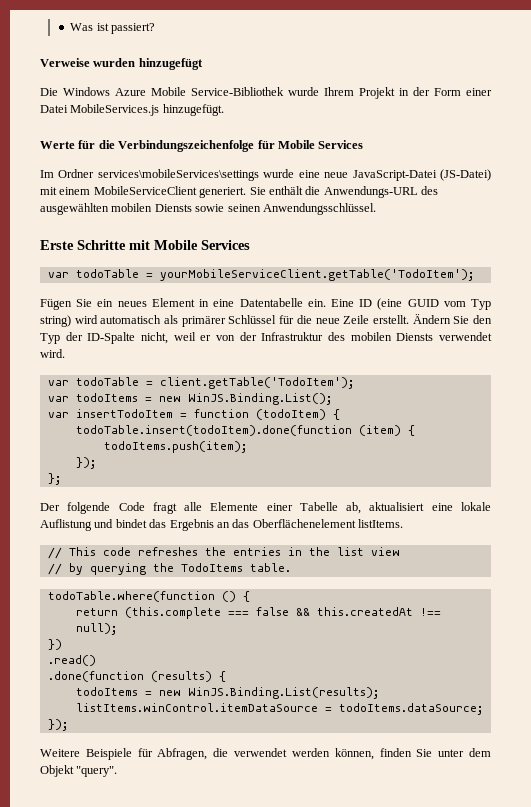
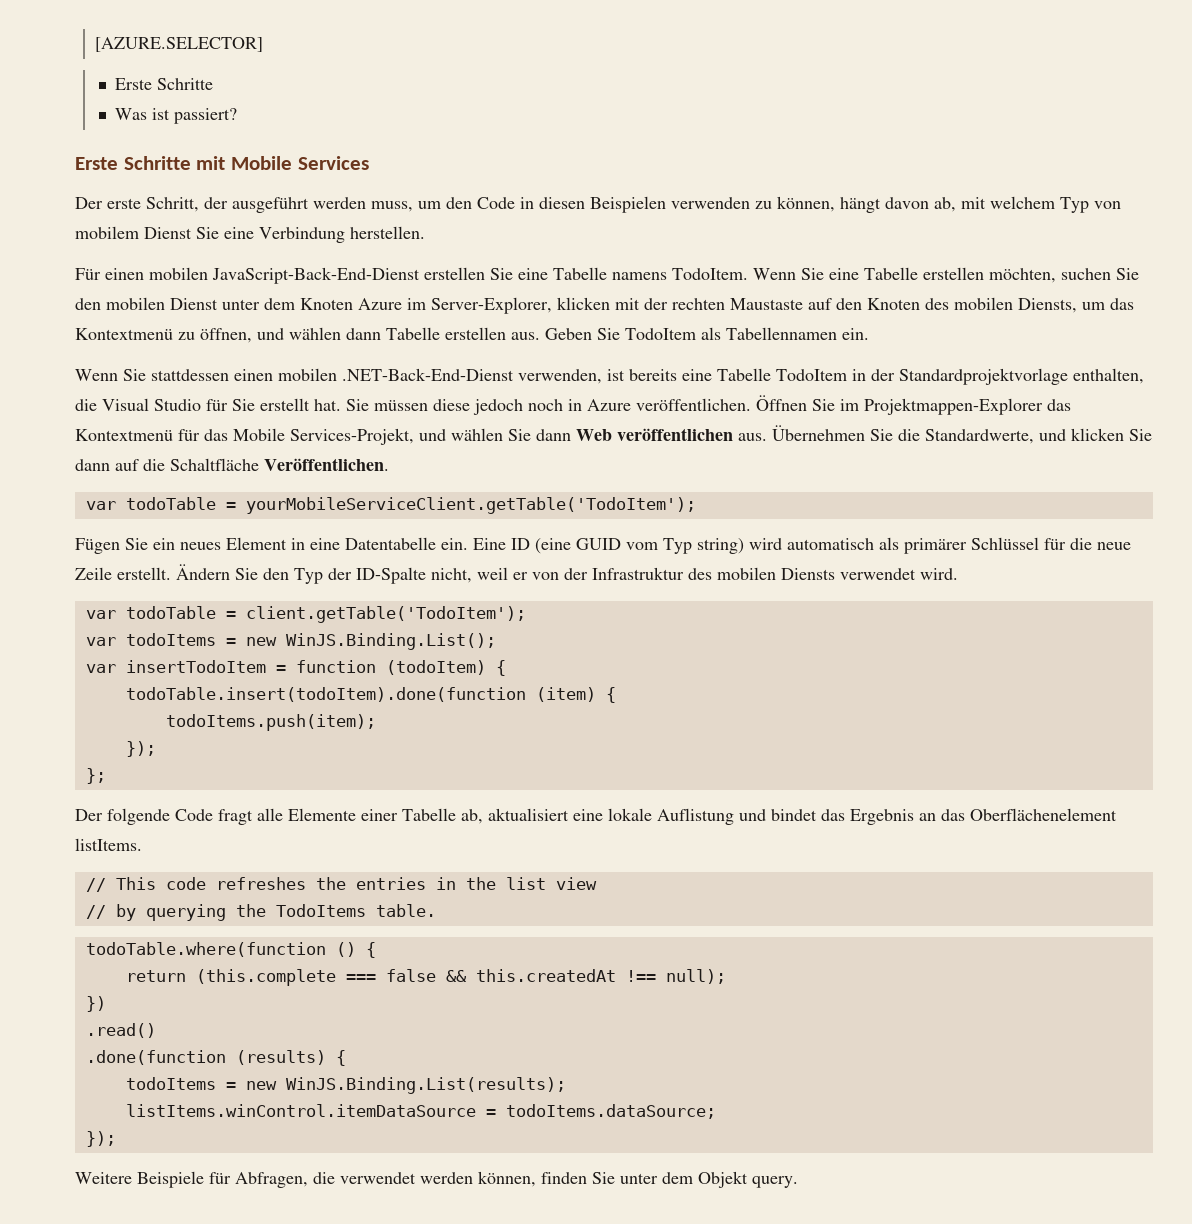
+ [AZURE.SELECTOR]
+ Erste Schritte
- Verweise wurden hinzugefügt
- Die Windows Azure Mobile Service-Bibliothek wurde Ihrem Projekt in der Form einer Datei MobileServices.js hinzugefügt.
- Werte für die Verbindungszeichenfolge für Mobile Services
- Im Ordner services\mobileServices\settings wurde eine neue JavaScript-Datei (JS-Datei) mit einem MobileServiceClient generiert. Sie enthält die Anwendungs-URL des ausgewählten mobilen Diensts sowie seinen Anwendungsschlüssel.
+ Der erste Schritt, der ausgeführt werden muss, um den Code in diesen Beispielen verwenden zu können, hängt davon ab, mit welchem Typ von mobilem Dienst Sie eine Verbindung herstellen.
+ Für einen mobilen JavaScript-Back-End-Dienst erstellen Sie eine Tabelle namens TodoItem. Wenn Sie eine Tabelle erstellen möchten, suchen Sie den mobilen Dienst unter dem Knoten Azure im Server-Explorer, klicken mit der rechten Maustaste auf den Knoten des mobilen Diensts, um das Kontextmenü zu öffnen, und wählen dann Tabelle erstellen aus. Geben Sie TodoItem als Tabellennamen ein.
+ Wenn Sie stattdessen einen mobilen .NET-Back-End-Dienst verwenden, ist bereits eine Tabelle TodoItem in der Standardprojektvorlage enthalten, die Visual Studio für Sie erstellt hat. Sie müssen diese jedoch noch in Azure veröffentlichen. Öffnen Sie im Projektmappen-Explorer das Kontextmenü für das Mobile Services-Projekt, und wählen Sie dann Web veröffentlichen aus. Übernehmen Sie die Standardwerte, und klicken Sie dann auf die Schaltfläche Veröffentlichen.
- Weitere Beispiele für Abfragen, die verwendet werden können, finden Sie unter dem Objekt "query".
+ Weitere Beispiele für Abfragen, die verwendet werden können, finden Sie unter dem Objekt query.

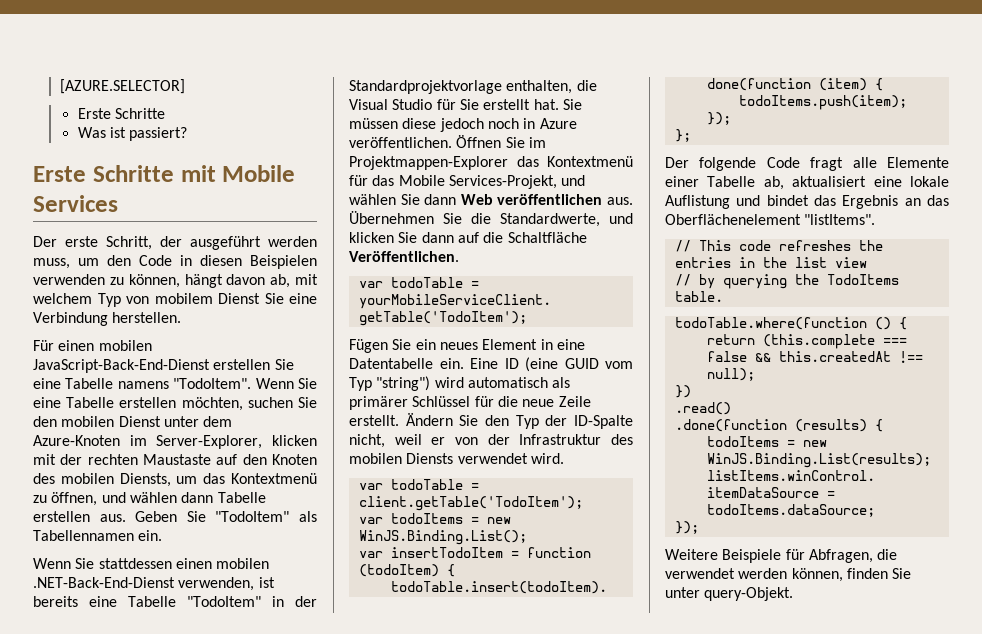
- Für einen mobilen JavaScript-Back-End-Dienst erstellen Sie eine Tabelle namens TodoItem.
+ Für einen mobilen JavaScript-Back-End-Dienst erstellen Sie eine Tabelle namens "TodoItem".
- Wenn Sie eine Tabelle erstellen möchten, suchen Sie den mobilen Dienst unter dem Knoten Azure im Server-Explorer, klicken mit der rechten Maustaste auf den Knoten des mobilen Diensts, um das Kontextmenü zu öffnen, und wählen dann Tabelle erstellen aus.
+ Wenn Sie eine Tabelle erstellen möchten, suchen Sie den mobilen Dienst unter dem Azure-Knoten im Server-Explorer, klicken mit der rechten Maustaste auf den Knoten des mobilen Diensts, um das Kontextmenü zu öffnen, und wählen dann Tabelle erstellen aus.
- Geben Sie TodoItem als Tabellennamen ein.
+ Geben Sie "TodoItem" als Tabellennamen ein.
- Wenn Sie stattdessen einen mobilen .NET-Back-End-Dienst verwenden, ist bereits eine Tabelle TodoItem in der Standardprojektvorlage enthalten, die Visual Studio für Sie erstellt hat.
+ Wenn Sie stattdessen einen mobilen .NET-Back-End-Dienst verwenden, ist bereits eine Tabelle "TodoItem" in der Standardprojektvorlage enthalten, die Visual Studio für Sie erstellt hat.
- Eine ID (eine GUID vom Typ string) wird automatisch als primärer Schlüssel für die neue Zeile erstellt.
+ Eine ID (eine GUID vom Typ "string") wird automatisch als primärer Schlüssel für die neue Zeile erstellt.
- Der folgende Code fragt alle Elemente einer Tabelle ab, aktualisiert eine lokale Auflistung und bindet das Ergebnis an das Oberflächenelement listItems.
+ Der folgende Code fragt alle Elemente einer Tabelle ab, aktualisiert eine lokale Auflistung und bindet das Ergebnis an das Oberflächenelement "listItems".
- Weitere Beispiele für Abfragen, die verwendet werden können, finden Sie unter dem Objekt query.
+ Weitere Beispiele für Abfragen, die verwendet werden können, finden Sie unter query-Objekt.

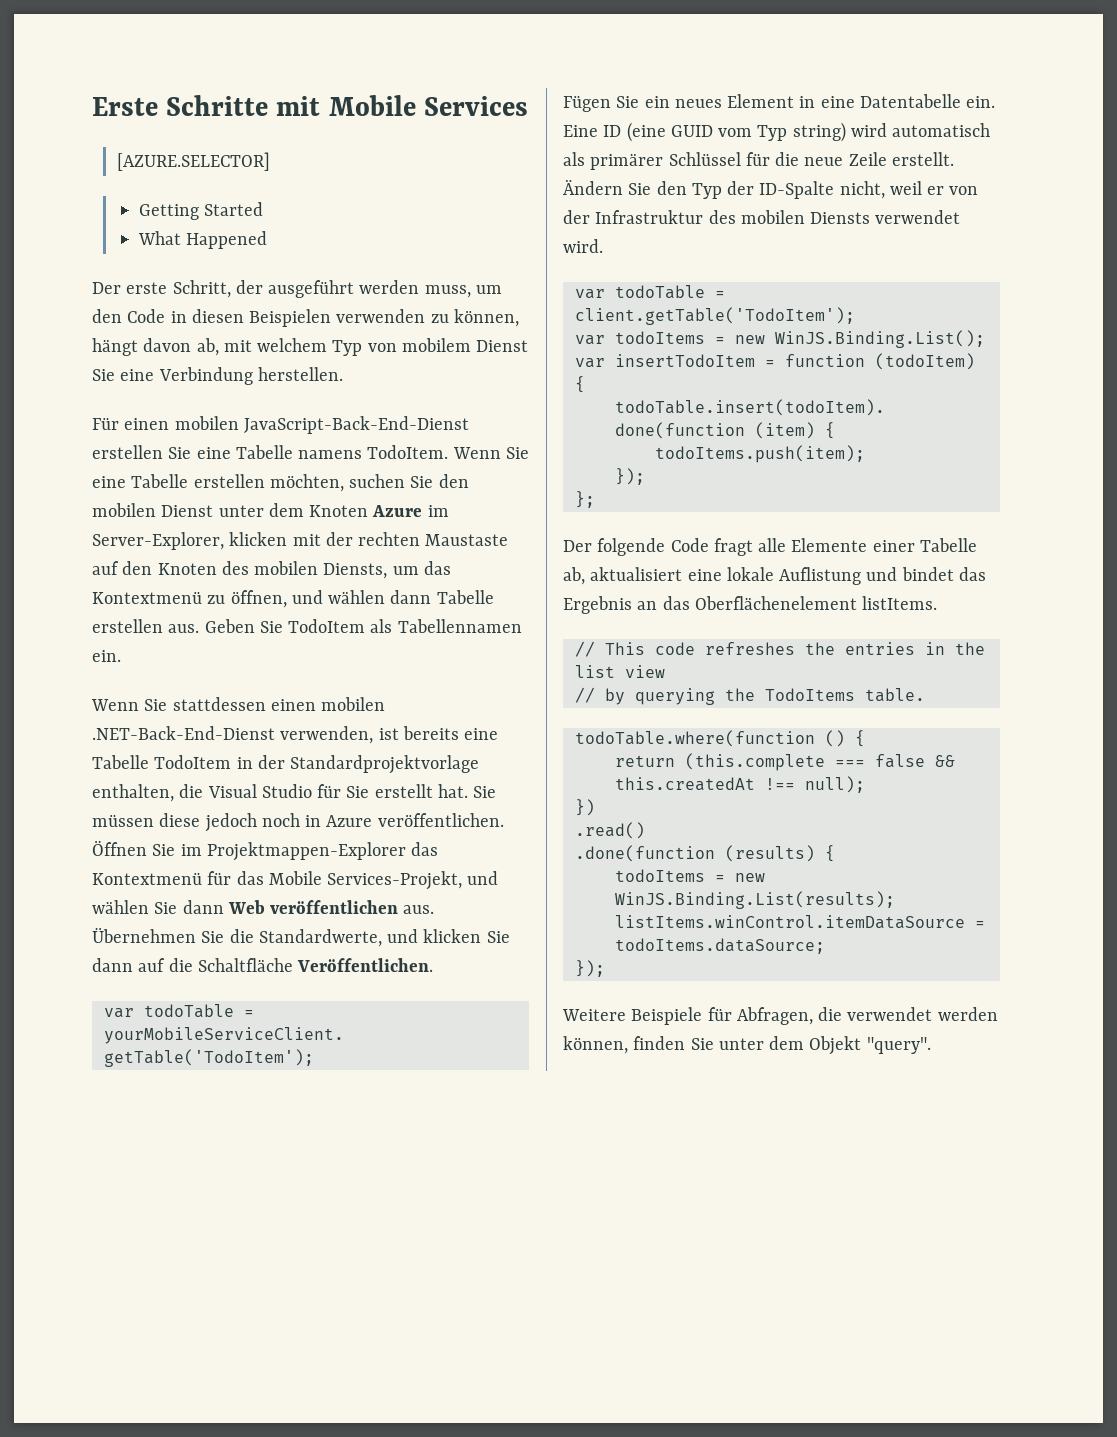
- [AZURE.SELECTOR]
- Erste Schritte
- Was ist passiert?
+ [AZURE.SELECTOR]
+ Getting Started
+ What Happened
- Für einen mobilen JavaScript-Back-End-Dienst erstellen Sie eine Tabelle namens "TodoItem".
+ Für einen mobilen JavaScript-Back-End-Dienst erstellen Sie eine Tabelle namens TodoItem.
- Wenn Sie eine Tabelle erstellen möchten, suchen Sie den mobilen Dienst unter dem Azure-Knoten im Server-Explorer, klicken mit der rechten Maustaste auf den Knoten des mobilen Diensts, um das Kontextmenü zu öffnen, und wählen dann Tabelle erstellen aus.
+ Wenn Sie eine Tabelle erstellen möchten, suchen Sie den mobilen Dienst unter dem Knoten Azure im Server-Explorer, klicken mit der rechten Maustaste auf den Knoten des mobilen Diensts, um das Kontextmenü zu öffnen, und wählen dann Tabelle erstellen aus.
- Geben Sie "TodoItem" als Tabellennamen ein.
+ Geben Sie TodoItem als Tabellennamen ein.
- Wenn Sie stattdessen einen mobilen .NET-Back-End-Dienst verwenden, ist bereits eine Tabelle "TodoItem" in der Standardprojektvorlage enthalten, die Visual Studio für Sie erstellt hat.
+ Wenn Sie stattdessen einen mobilen .NET-Back-End-Dienst verwenden, ist bereits eine Tabelle TodoItem in der Standardprojektvorlage enthalten, die Visual Studio für Sie erstellt hat.
- Eine ID (eine GUID vom Typ "string") wird automatisch als primärer Schlüssel für die neue Zeile erstellt.
+ Eine ID (eine GUID vom Typ string) wird automatisch als primärer Schlüssel für die neue Zeile erstellt.
- Der folgende Code fragt alle Elemente einer Tabelle ab, aktualisiert eine lokale Auflistung und bindet das Ergebnis an das Oberflächenelement "listItems".
+ Der folgende Code fragt alle Elemente einer Tabelle ab, aktualisiert eine lokale Auflistung und bindet das Ergebnis an das Oberflächenelement listItems.
- Weitere Beispiele für Abfragen, die verwendet werden können, finden Sie unter query-Objekt.
+ Weitere Beispiele für Abfragen, die verwendet werden können, finden Sie unter dem Objekt "query".

